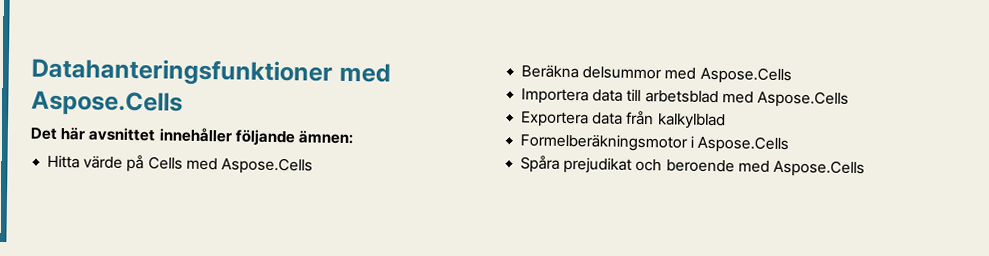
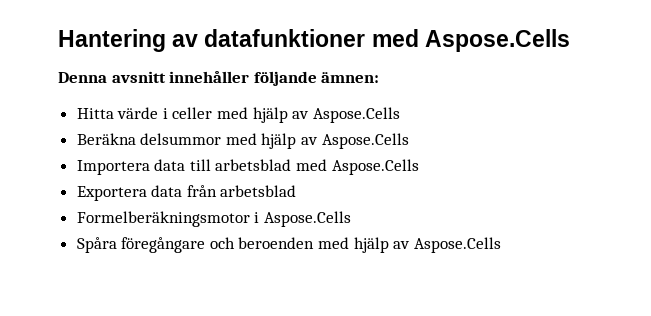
- Datahanteringsfunktioner med Aspose.Cells
- Det här avsnittet innehåller följande ämnen:
+ Hantering av datafunktioner med Aspose.Cells
+ Denna avsnitt innehåller följande ämnen:
- Hitta värde på Cells med Aspose.Cells
+ Hitta värde i celler med hjälp av Aspose.Cells
- Beräkna delsummor med Aspose.Cells
+ Beräkna delsummor med hjälp av Aspose.Cells
- Exportera data från kalkylblad
+ Exportera data från arbetsblad
- Spåra prejudikat och beroende med Aspose.Cells
+ Spåra föregångare och beroenden med hjälp av Aspose.Cells

